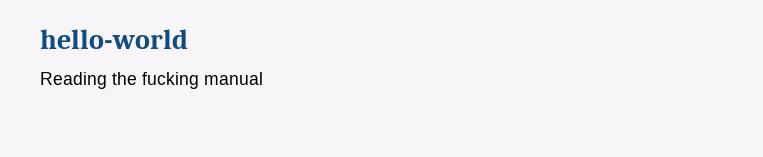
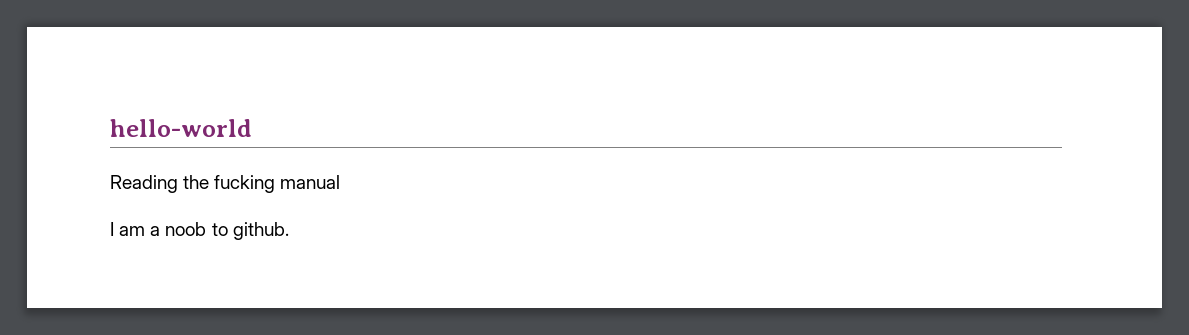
+ I am a noob to github.

